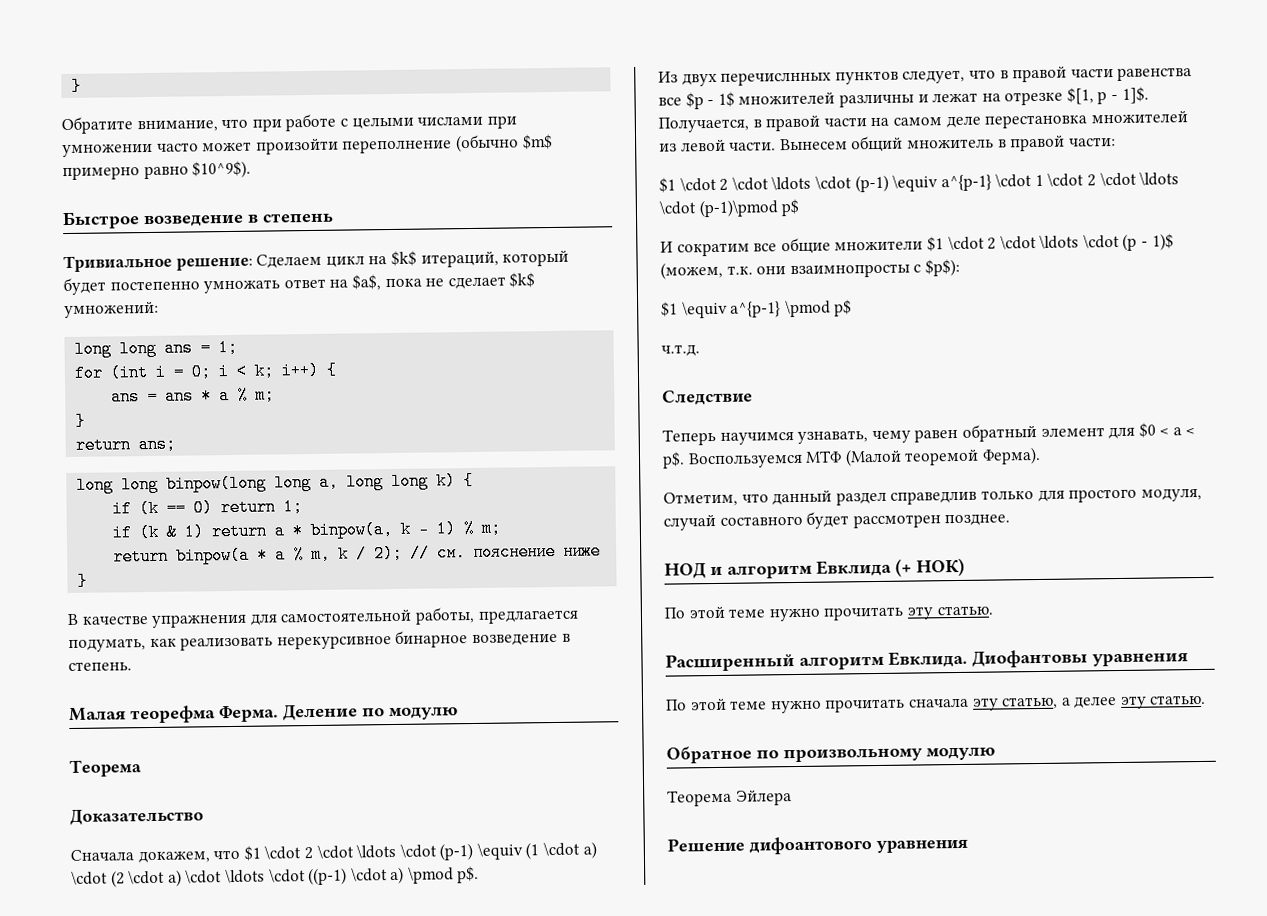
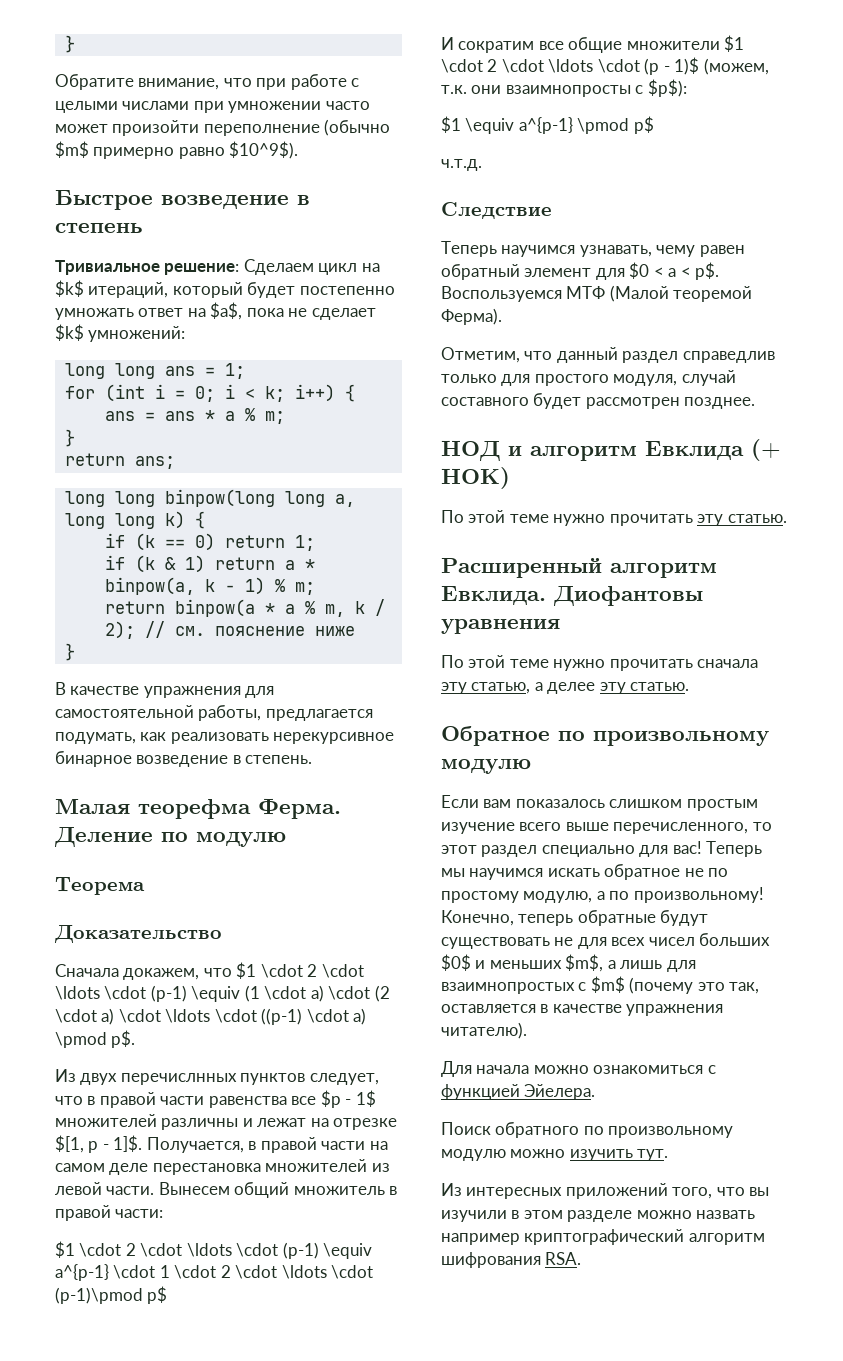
- Теорема Эйлера
- Решение дифоантового уравнения
+ Если вам показалось слишком простым изучение всего выше перечисленного, то этот раздел специально для вас! Теперь мы научимся искать обратное не по простому модулю, а по произвольному! Конечно, теперь обратные будут существовать не для всех чисел больших $0$ и меньших $m$, а лишь для взаимнопростых с $m$ (почему это так, оставляется в качестве упражнения читателю).
+ Для начала можно ознакомиться с функцией Эйелера.
+ Поиск обратного по произвольному модулю можно изучить тут.
+ Из интересных приложений того, что вы изучили в этом разделе можно назвать например криптографический алгоритм шифрования RSA.

